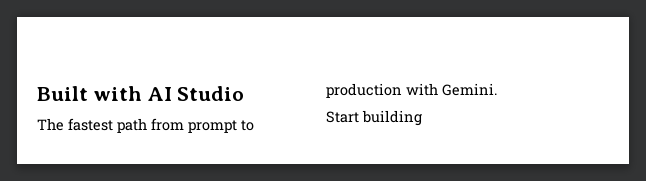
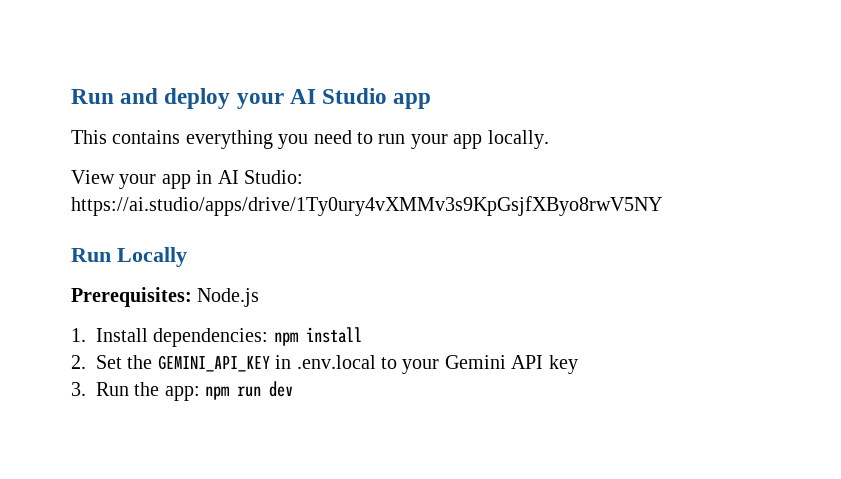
- Built with AI Studio
- The fastest path from prompt to production with Gemini.
- Start building
+ Run and deploy your AI Studio app
+ This contains everything you need to run your app locally.
+ View your app in AI Studio: https://ai.studio/apps/drive/1Ty0ury4vXMMv3s9KpGsjfXByo8rwV5NY
+ Run Locally
+ Prerequisites: Node.js
+ 1. Install dependencies: npm install
+ 2. Set the GEMINI_API_KEY in .env.local to your Gemini API key
+ 3. Run the app: npm run dev

